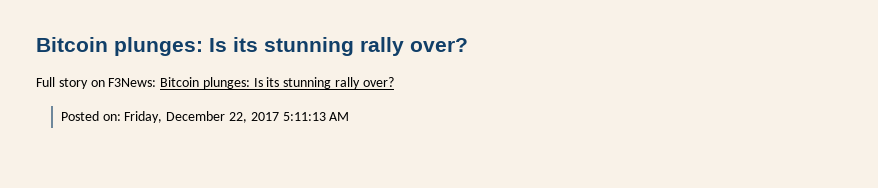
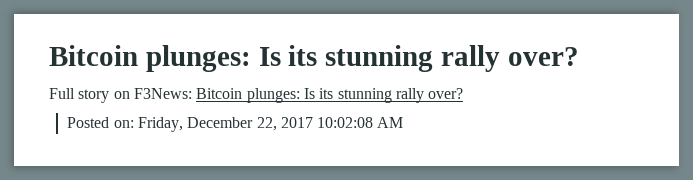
- Posted on: Friday, December 22, 2017 5:11:13 AM
+ Posted on: Friday, December 22, 2017 10:02:08 AM

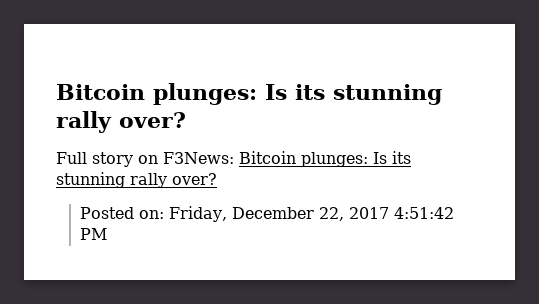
- Posted on: Friday, December 22, 2017 10:02:08 AM
+ Posted on: Friday, December 22, 2017 4:51:42 PM

